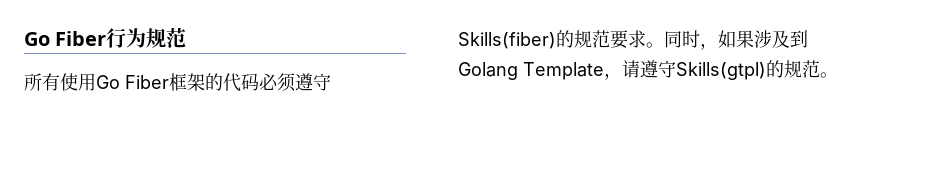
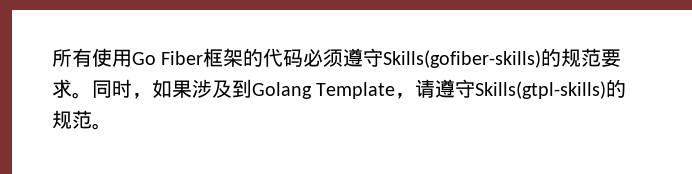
- Go Fiber行为规范
- 所有使用Go Fiber框架的代码必须遵守Skills(fiber)的规范要求。
+ 所有使用Go Fiber框架的代码必须遵守Skills(gofiber-skills)的规范要求。
- 同时，如果涉及到Golang Template，请遵守Skills(gtpl)的规范。
+ 同时，如果涉及到Golang Template，请遵守Skills(gtpl-skills)的规范。

